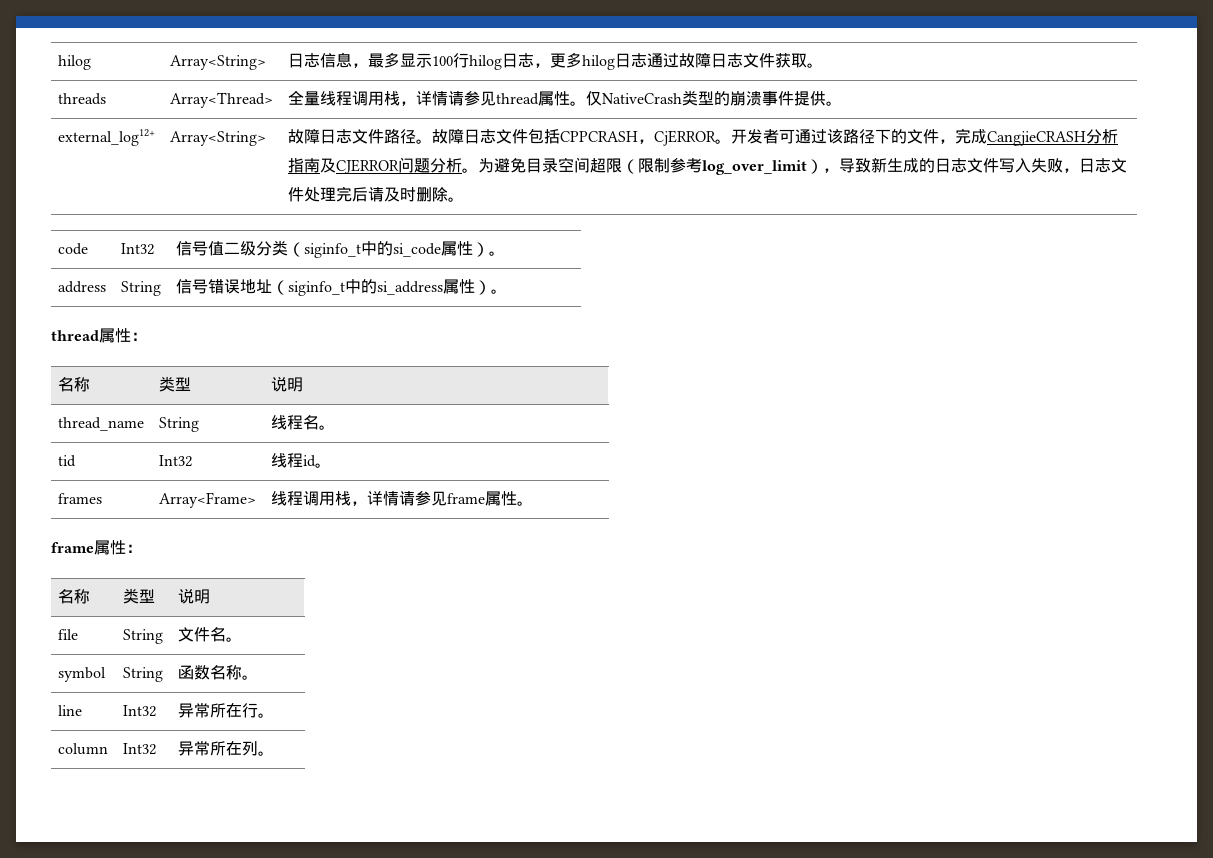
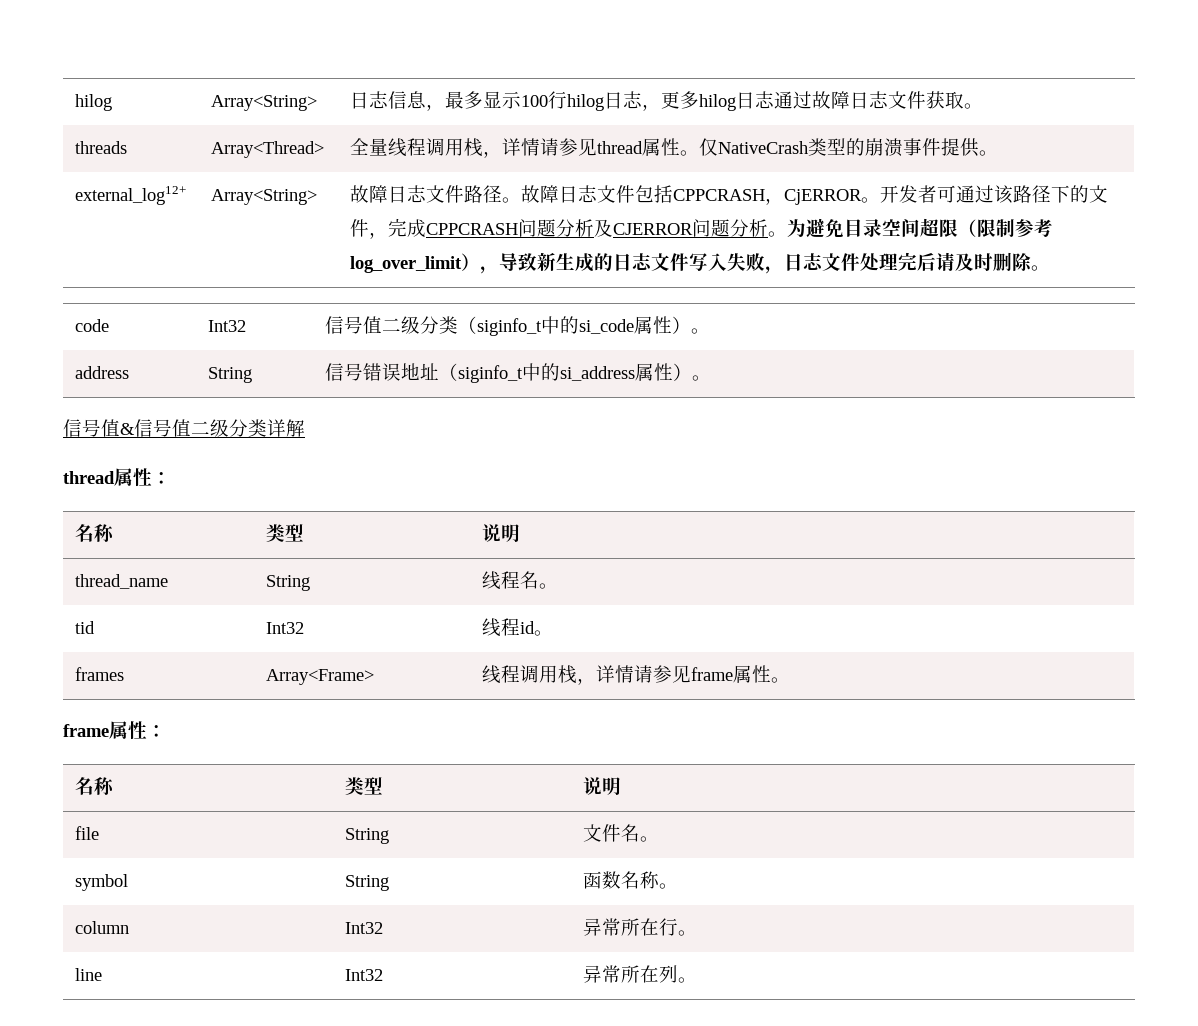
- 开发者可通过该路径下的文件，完成CangjieCRASH分析指南及CJERROR问题分析。
+ 开发者可通过该路径下的文件，完成CPPCRASH问题分析及CJERROR问题分析。
+ 信号值&信号值二级分类详解
- line | Int32 | 异常所在行。
+ column | Int32 | 异常所在行。
- column | Int32 | 异常所在列。
+ line | Int32 | 异常所在列。

